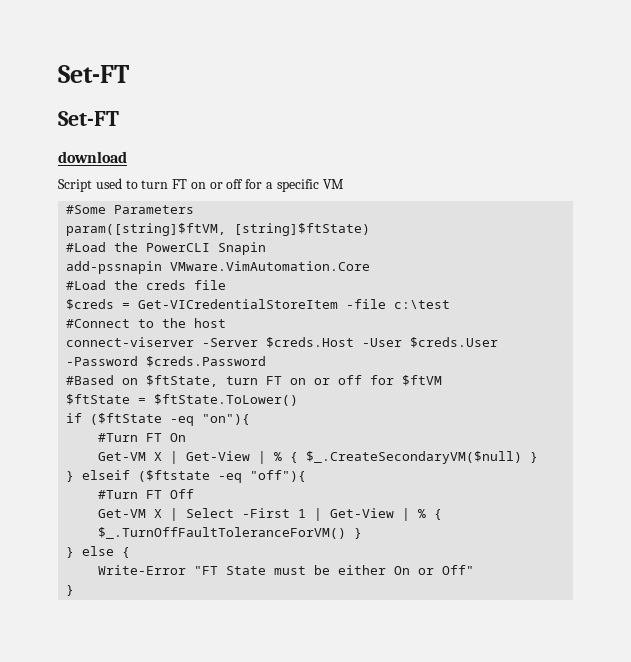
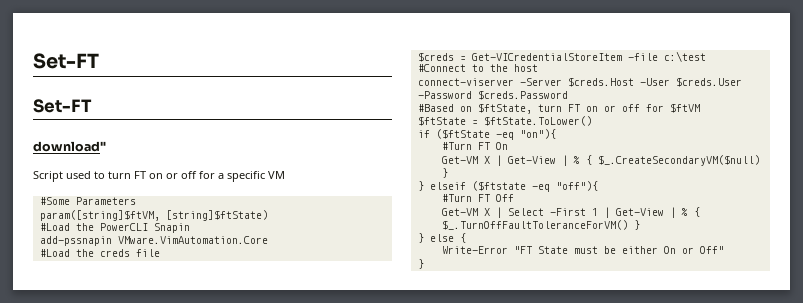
- download
+ download"

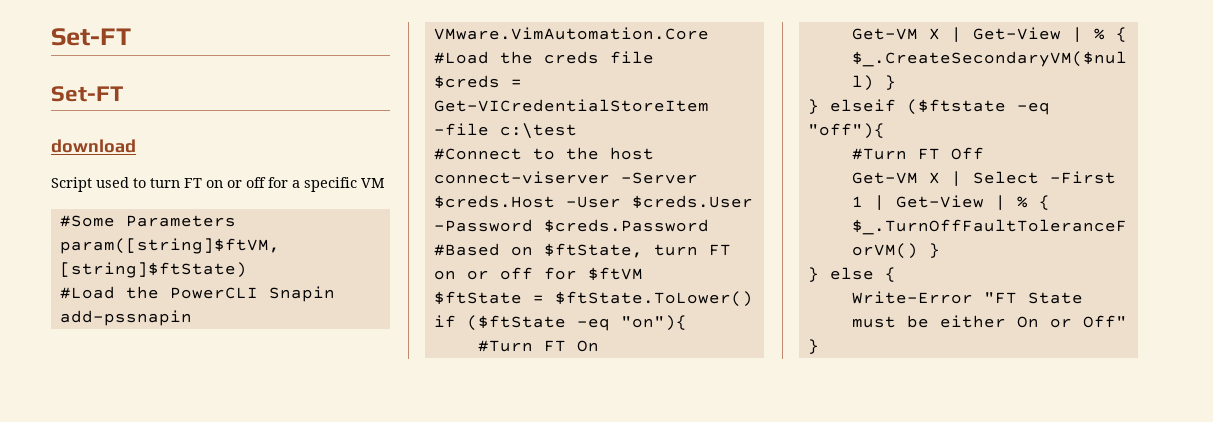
- download"
+ download

